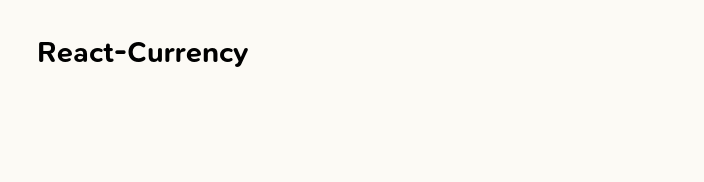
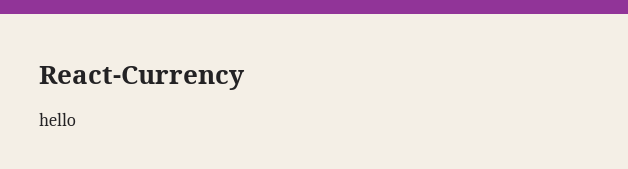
+ hello

